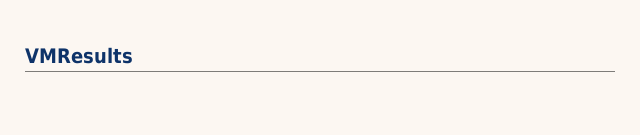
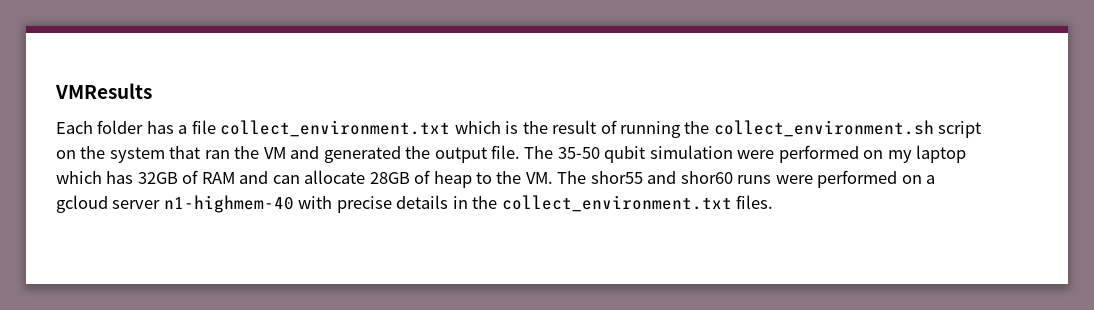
+ Each folder has a file collect_environment.txt which is the result of running the collect_environment.sh script on the system that ran the VM and generated the output file. The 35-50 qubit simulation were performed on my laptop which has 32GB of RAM and can allocate 28GB of heap to the VM. The shor55 and shor60 runs were performed on a gcloud server n1-highmem-40 with precise details in the collect_environment.txt files.

